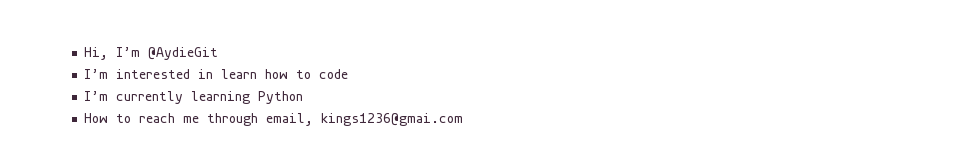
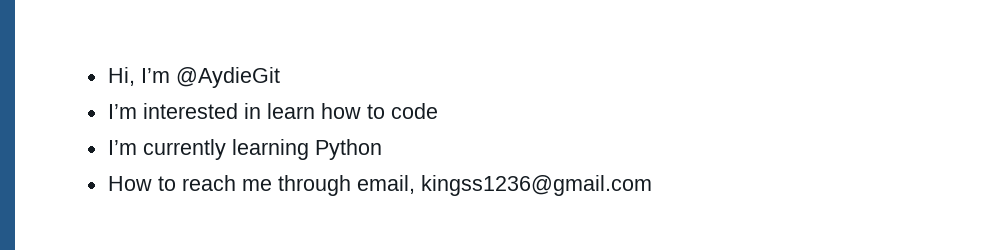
- How to reach me through email, kings1236@gmai.com
+ How to reach me through email, kingss1236@gmail.com

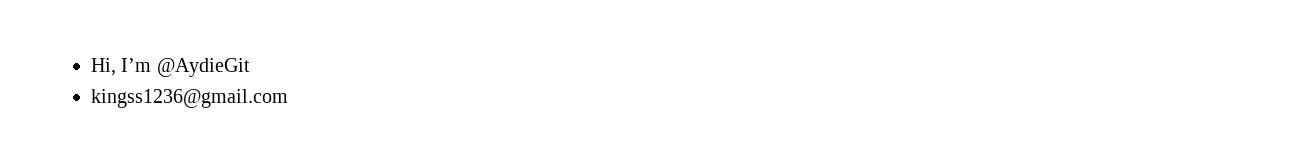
- I’m interested in learn how to code
- I’m currently learning Python
- How to reach me through email, kingss1236@gmail.com
+ kingss1236@gmail.com

